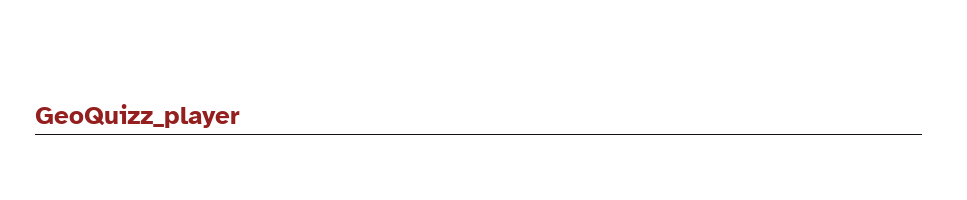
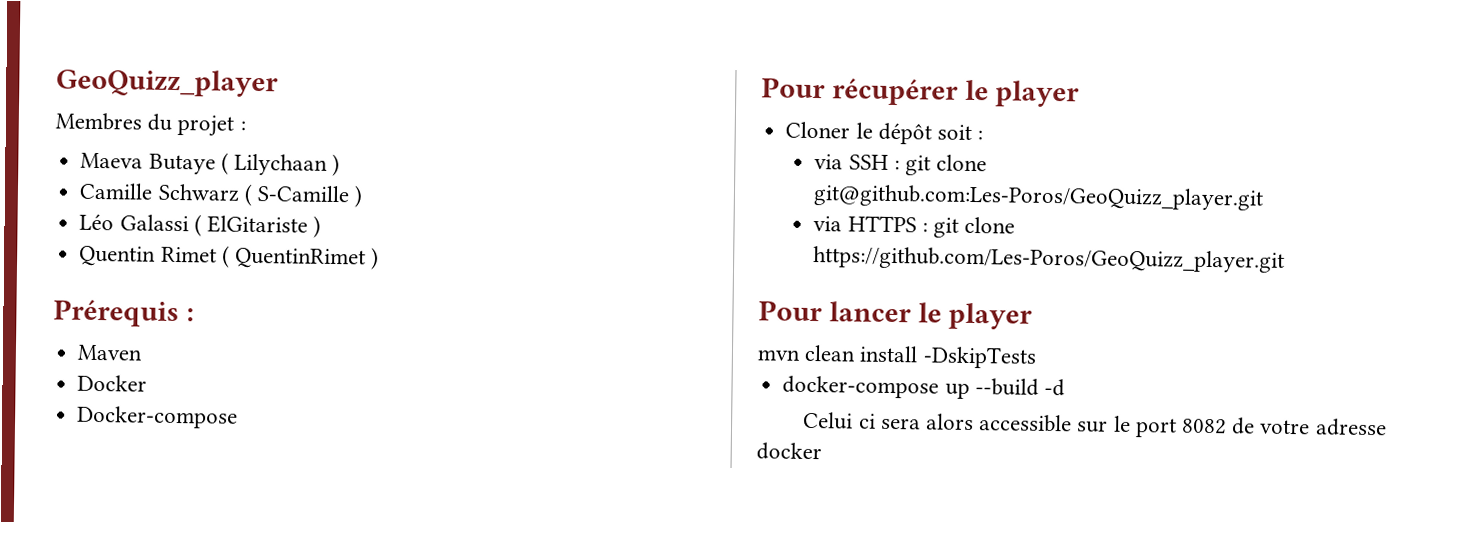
+ Membres du projet :
+ Maeva Butaye ( Lilychaan )
+ Camille Schwarz ( S-Camille )
+ Léo Galassi ( ElGitariste )
+ Quentin Rimet ( QuentinRimet )
+ Prérequis :
+ Maven
+ Docker
+ Docker-compose
+ Pour récupérer le player
+ Cloner le dépôt soit :
+ via SSH : git clone git@github.com:Les-Poros/GeoQuizz_player.git
+ via HTTPS : git clone https://github.com/Les-Poros/GeoQuizz_player.git
+ Pour lancer le player
+ mvn clean install -DskipTests
+ docker-compose up --build -d
+ Celui ci sera alors accessible sur le port 8082 de votre adresse docker

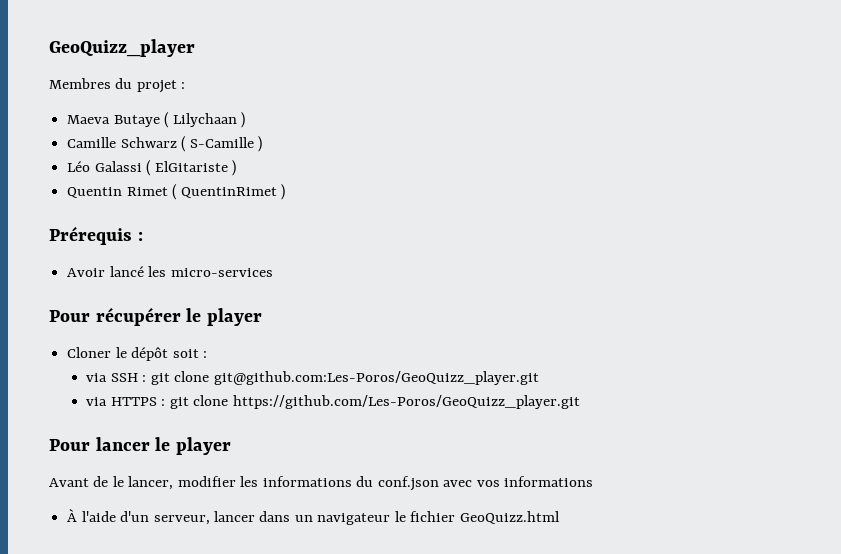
- Maven
- Docker
- Docker-compose
+ Avoir lancé les micro-services
- mvn clean install -DskipTests
- docker-compose up --build -d
- Celui ci sera alors accessible sur le port 8082 de votre adresse docker
+ Avant de le lancer, modifier les informations du conf.json avec vos informations
+ À l'aide d'un serveur, lancer dans un navigateur le fichier GeoQuizz.html

